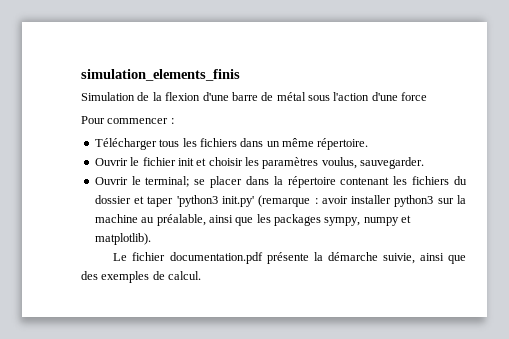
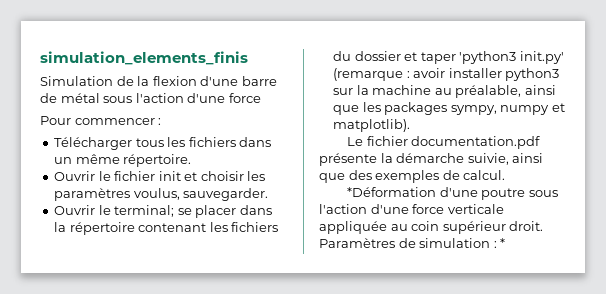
+ *Déformation d'une poutre sous l'action d'une force verticale appliquée au coin supérieur droit. Paramètres de simulation : *

